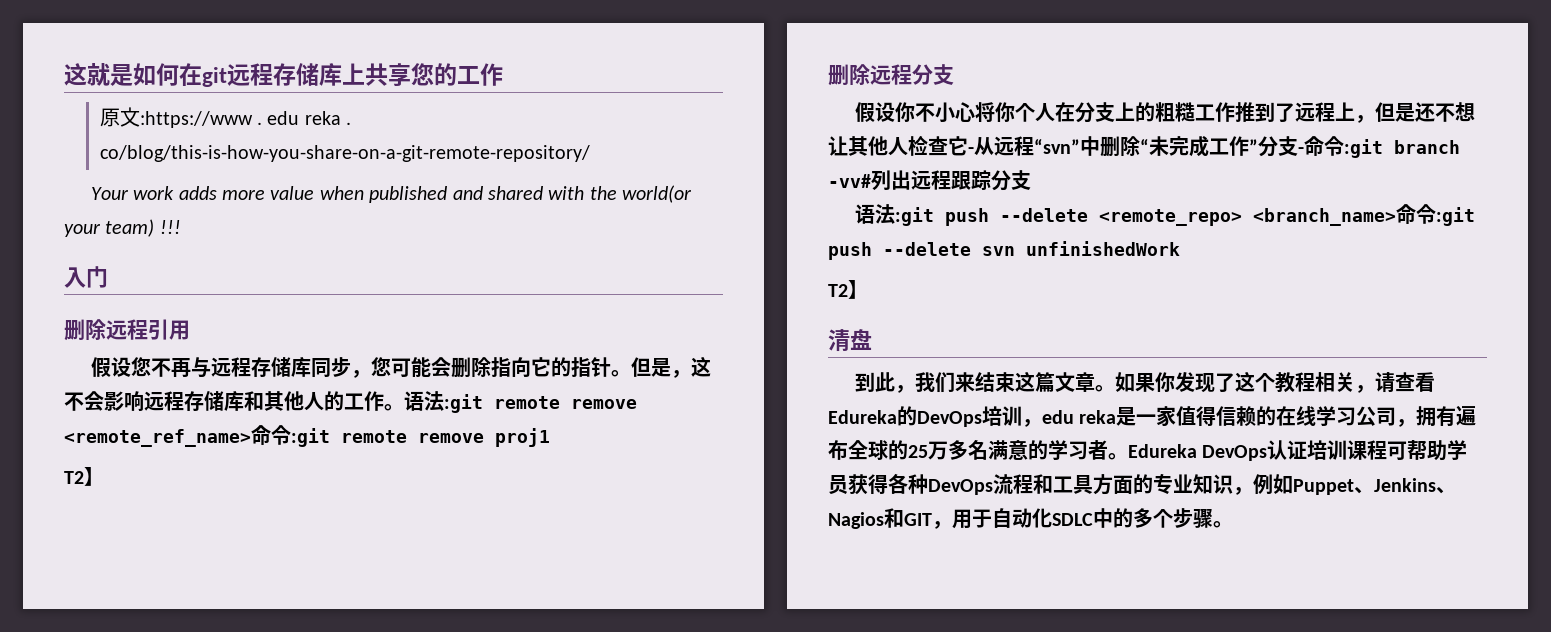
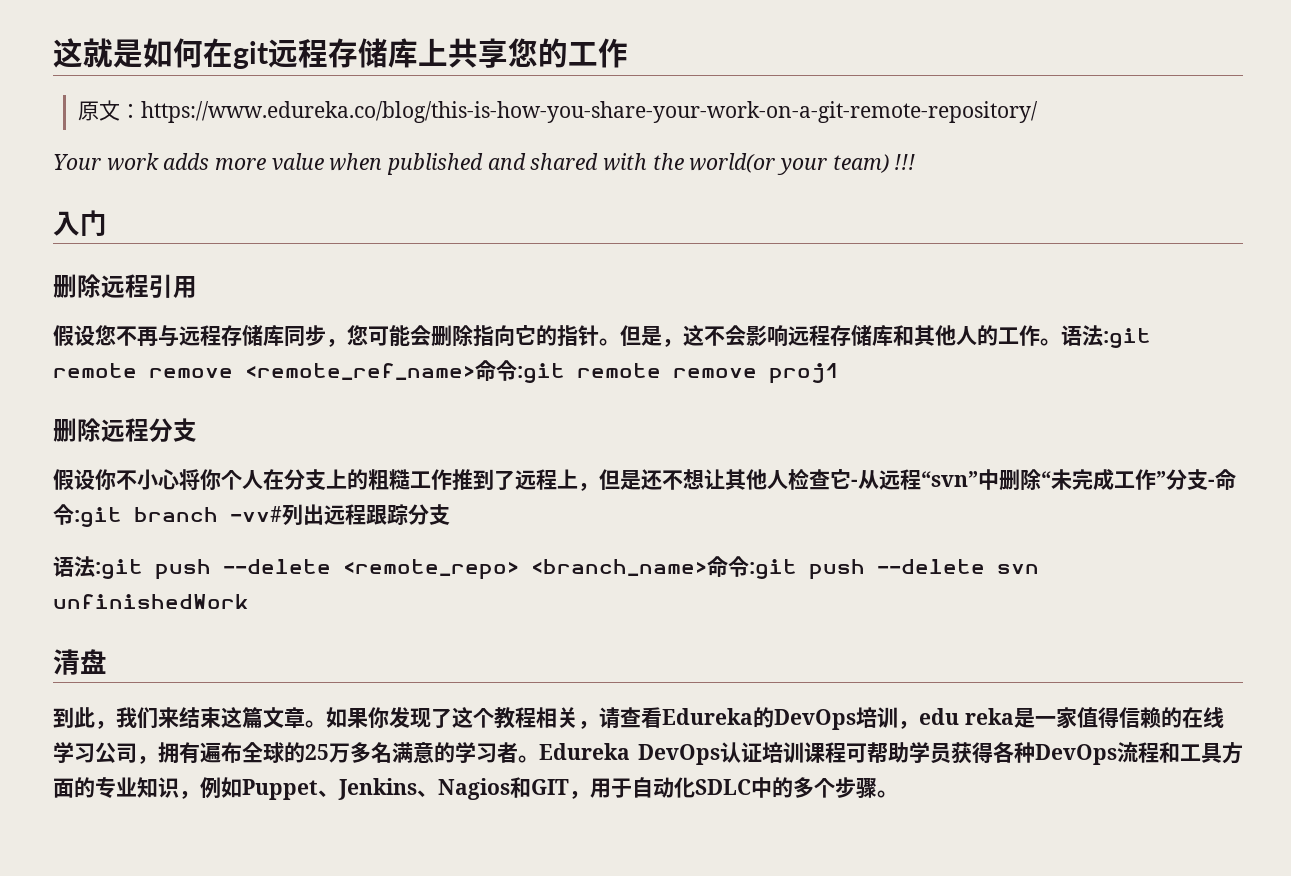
- 原文:https://www . edu reka . co/blog/this-is-how-you-share-on-a-git-remote-repository/
+ 原文：https://www.edureka.co/blog/this-is-how-you-share-your-work-on-a-git-remote-repository/
  语法:git remote remove <remote_ref_name>命令:git remote remove proj1
- T2】
  语法:git push --delete <remote_repo> <branch_name>命令:git push --delete svn unfinishedWork
- T2】

